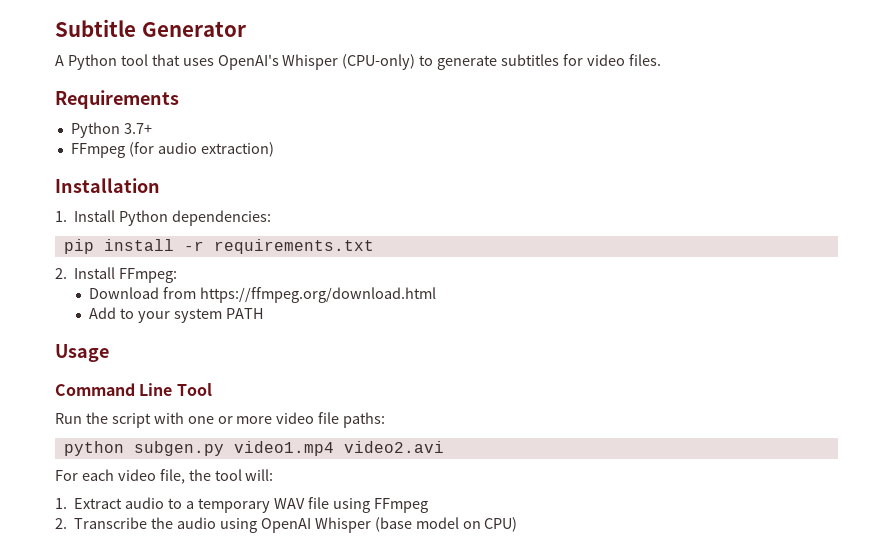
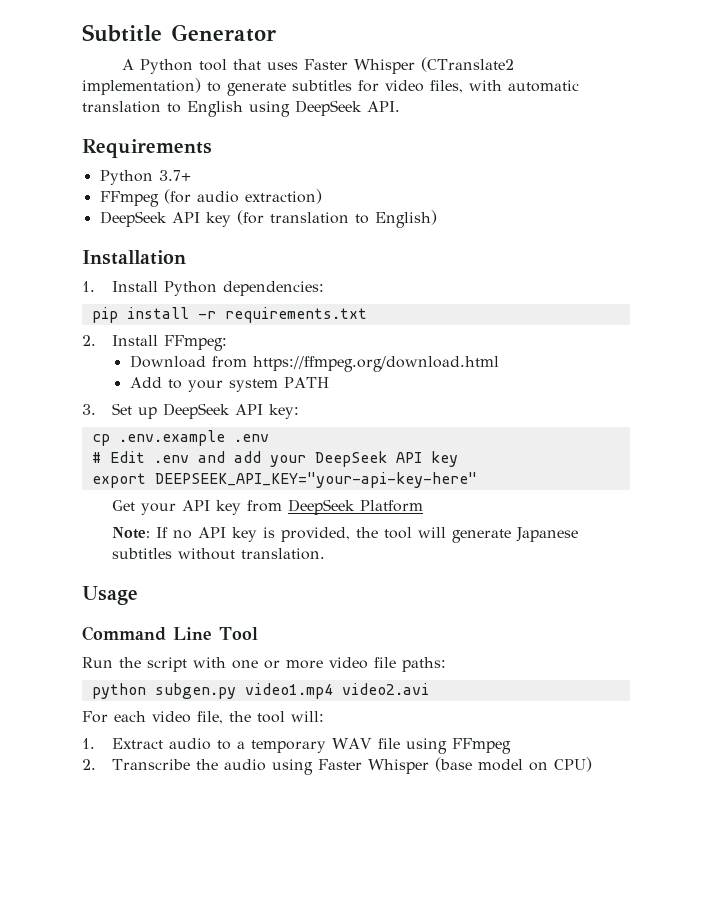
- A Python tool that uses OpenAI's Whisper (CPU-only) to generate subtitles for video files.
+ A Python tool that uses Faster Whisper (CTranslate2 implementation) to generate subtitles for video files, with automatic translation to English using DeepSeek API.
+ DeepSeek API key (for translation to English)
+ 3. Set up DeepSeek API key:
+ cp .env.example .env
+ # Edit .env and add your DeepSeek API key
+ export DEEPSEEK_API_KEY="your-api-key-here"
+ Get your API key from DeepSeek Platform
+ Note: If no API key is provided, the tool will generate Japanese subtitles without translation.
- 2. Transcribe the audio using OpenAI Whisper (base model on CPU)
+ 2. Transcribe the audio using Faster Whisper (base model on CPU)

